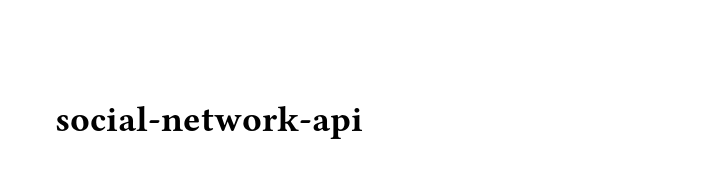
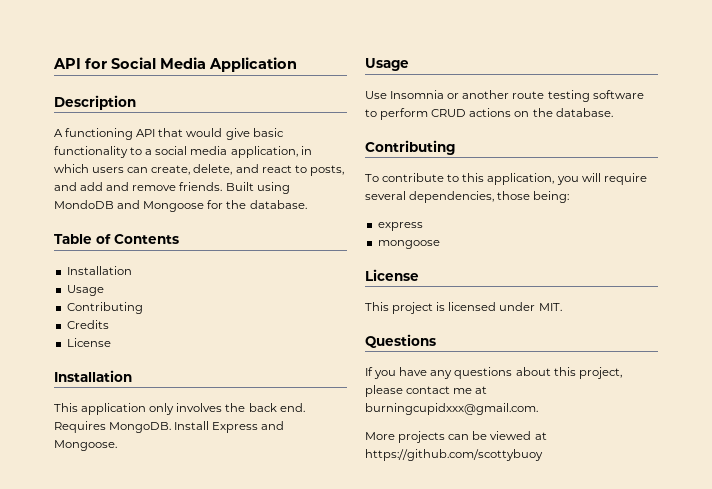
- social-network-api
+ API for Social Media Application
+ Description
+ A functioning API that would give basic functionality to a social media application, in which users can create, delete, and react to posts, and add and remove friends. Built using MondoDB and Mongoose for the database.
+ Table of Contents
+ Installation
+ Usage
+ Contributing
+ Credits
+ License
+ Installation
+ This application only involves the back end. Requires MongoDB. Install Express and Mongoose.
+ Usage
+ Use Insomnia or another route testing software to perform CRUD actions on the database.
+ Contributing
+ To contribute to this application, you will require several dependencies, those being:
+ express
+ mongoose
+ License
+ This project is licensed under MIT.
+ Questions
+ If you have any questions about this project, please contact me at burningcupidxxx@gmail.com.
+ More projects can be viewed at https://github.com/scottybuoy

